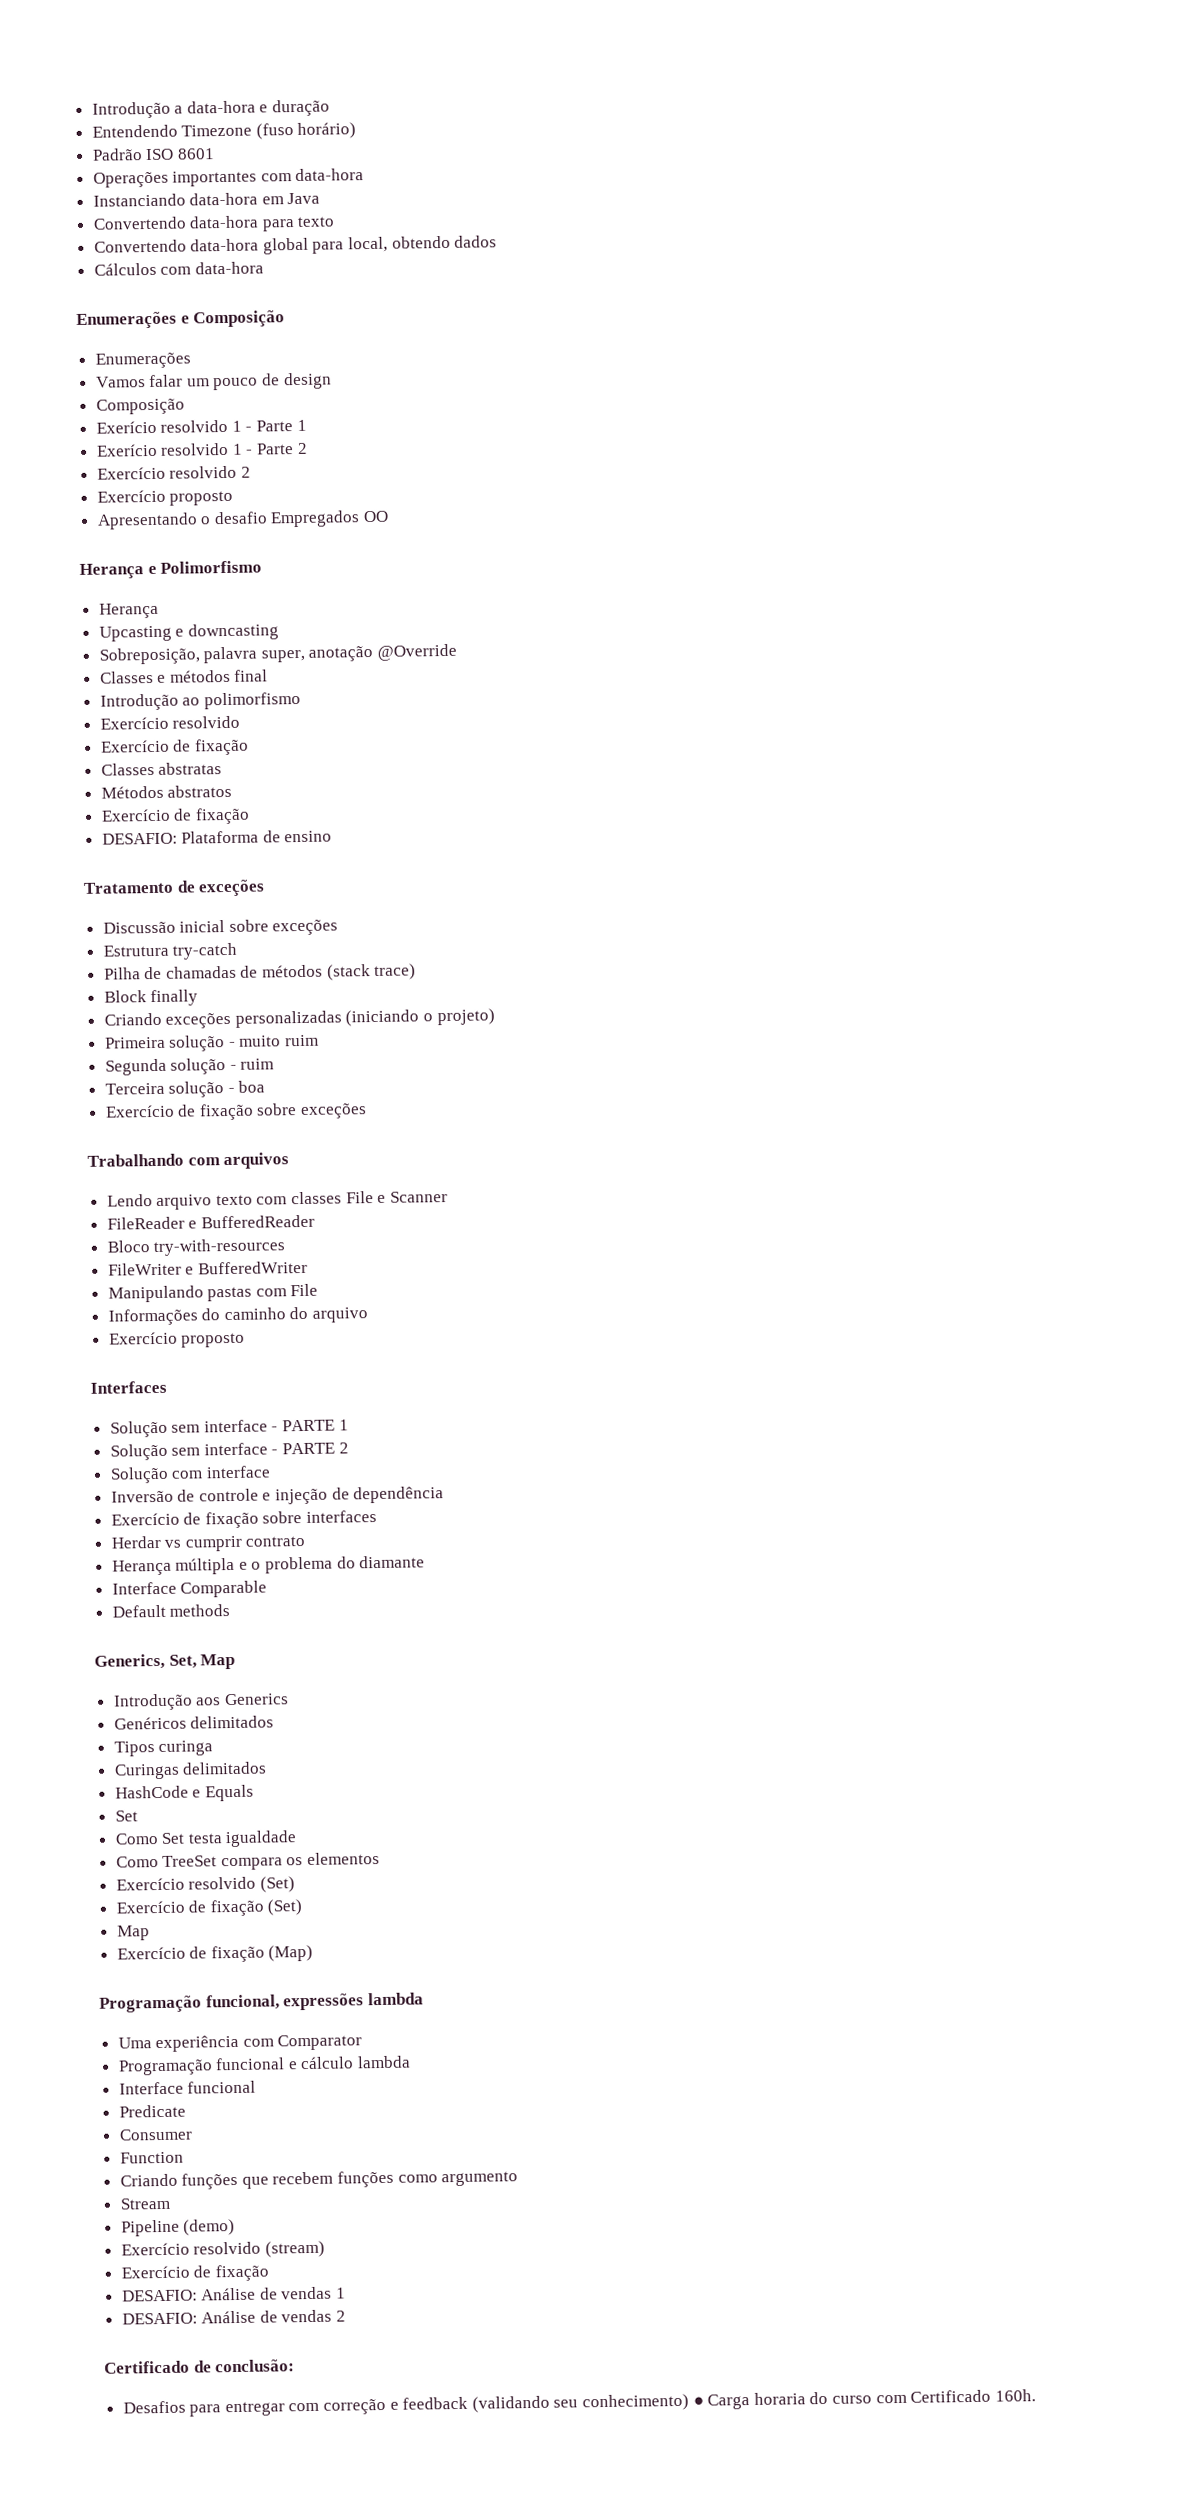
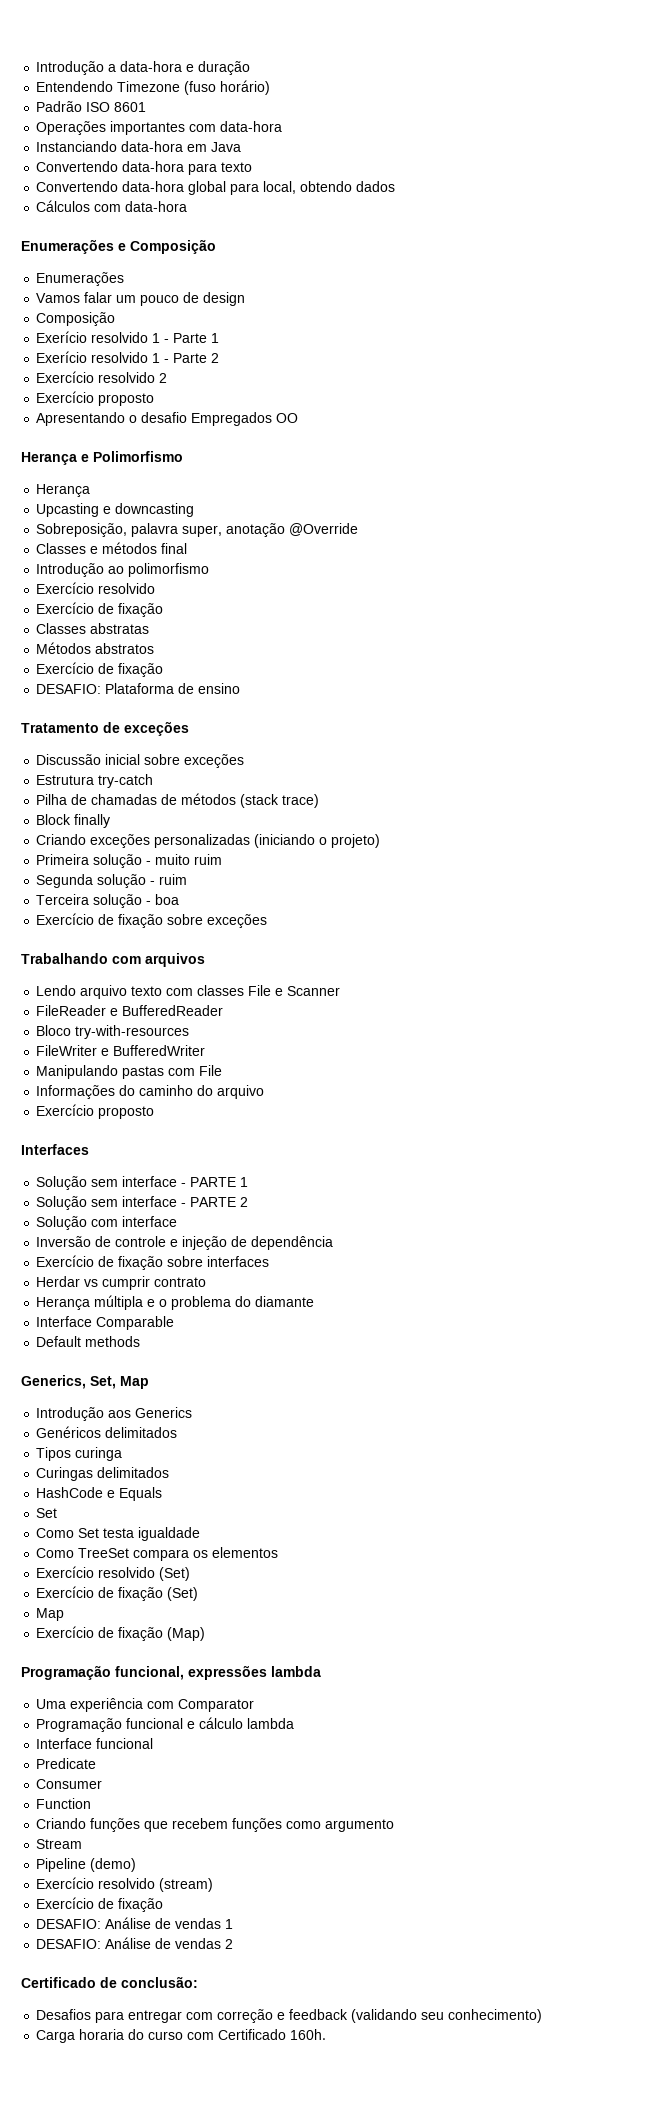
- Desafios para entregar com correção e feedback (validando seu conhecimento) ● Carga horaria do curso com Certificado 160h.
+ Desafios para entregar com correção e feedback (validando seu conhecimento)
+ Carga horaria do curso com Certificado 160h.

